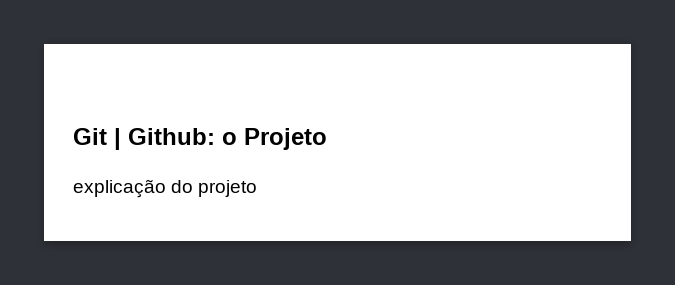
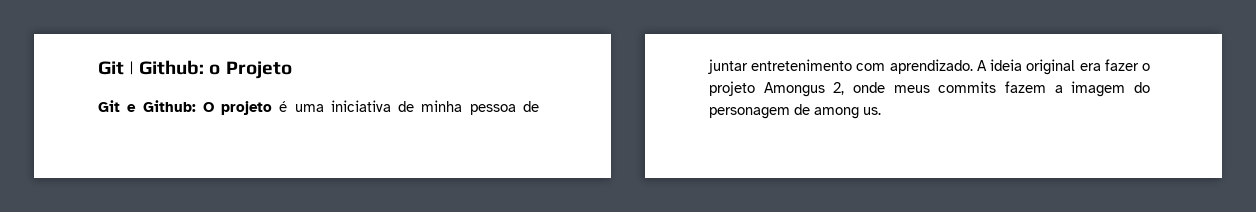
- explicação do projeto
+ Git e Github: O projeto é uma iniciativa de minha pessoa de juntar entretenimento com aprendizado. A ideia original era fazer o projeto Amongus 2, onde meus commits fazem a imagem do personagem de among us.

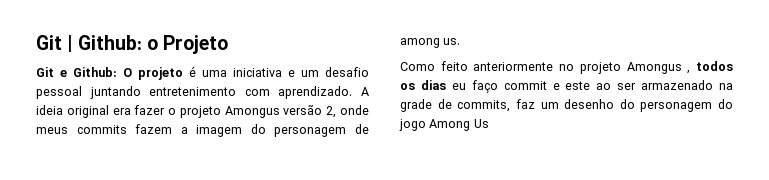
- Git e Github: O projeto é uma iniciativa de minha pessoa de juntar entretenimento com aprendizado.
+ Git e Github: O projeto é uma iniciativa e um desafio pessoal juntando entretenimento com aprendizado.
- A ideia original era fazer o projeto Amongus 2, onde meus commits fazem a imagem do personagem de among us.
+ A ideia original era fazer o projeto Amongus versão 2, onde meus commits fazem a imagem do personagem de among us.
+ Como feito anteriormente no projeto Amongus , todos os dias eu faço commit e este ao ser armazenado na grade de commits, faz um desenho do personagem do jogo Among Us

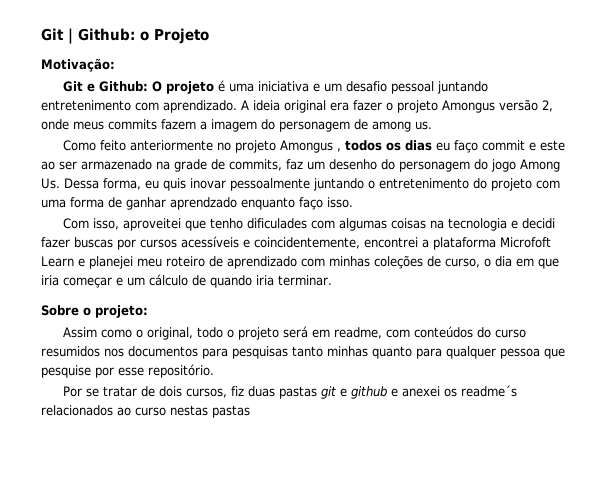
+ Motivação:
- Como feito anteriormente no projeto Amongus , todos os dias eu faço commit e este ao ser armazenado na grade de commits, faz um desenho do personagem do jogo Among Us
+ Como feito anteriormente no projeto Amongus , todos os dias eu faço commit e este ao ser armazenado na grade de commits, faz um desenho do personagem do jogo Among Us. Dessa forma, eu quis inovar pessoalmente juntando o entretenimento do projeto com uma forma de ganhar aprendzado enquanto faço isso.
+ Com isso, aproveitei que tenho dificulades com algumas coisas na tecnologia e decidi fazer buscas por cursos acessíveis e coincidentemente, encontrei a plataforma Microfoft Learn e planejei meu roteiro de aprendizado com minhas coleções de curso, o dia em que iria começar e um cálculo de quando iria terminar.
+ Sobre o projeto:
+ Assim como o original, todo o projeto será em readme, com conteúdos do curso resumidos nos documentos para pesquisas tanto minhas quanto para qualquer pessoa que pesquise por esse repositório.
+ Por se tratar de dois cursos, fiz duas pastas git e github e anexei os readme´s relacionados ao curso nestas pastas

